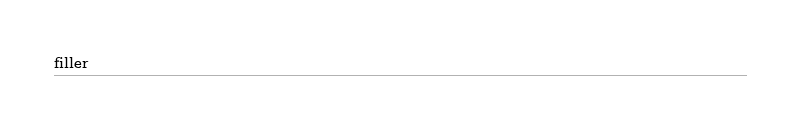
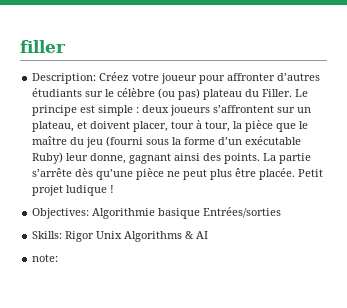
+ Description: Créez votre joueur pour affronter d’autres étudiants sur le célèbre (ou pas) plateau du Filler. Le principe est simple : deux joueurs s’affrontent sur un plateau, et doivent placer, tour à tour, la pièce que le maître du jeu (fourni sous la forme d’un exécutable Ruby) leur donne, gagnant ainsi des points. La partie s’arrête dès qu’une pièce ne peut plus être placée. Petit projet ludique !
+ Objectives: Algorithmie basique Entrées/sorties
+ Skills: Rigor Unix Algorithms & AI
+ note:

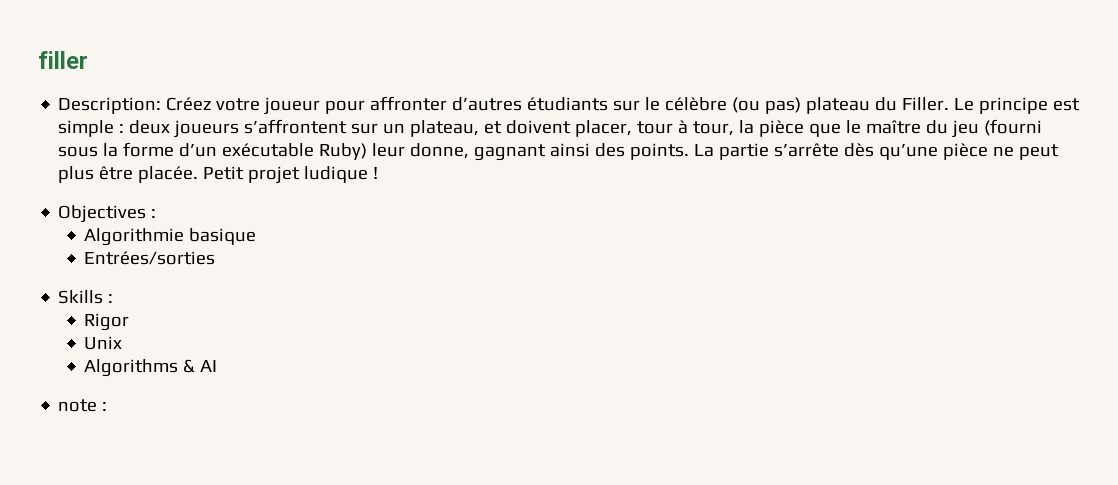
- Objectives: Algorithmie basique Entrées/sorties
+ Objectives :
+ Algorithmie basique
+ Entrées/sorties
- Skills: Rigor Unix Algorithms & AI
+ Skills :
+ Rigor
+ Unix
+ Algorithms & AI
- note:
+ note :

